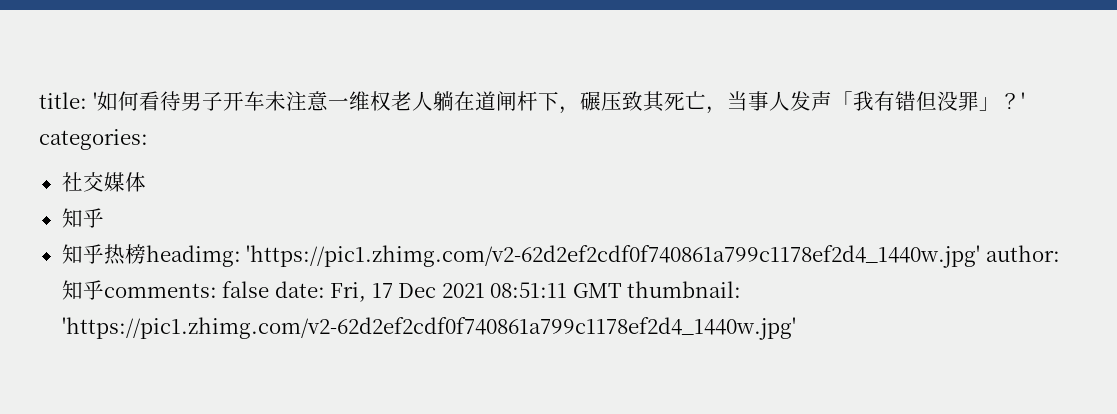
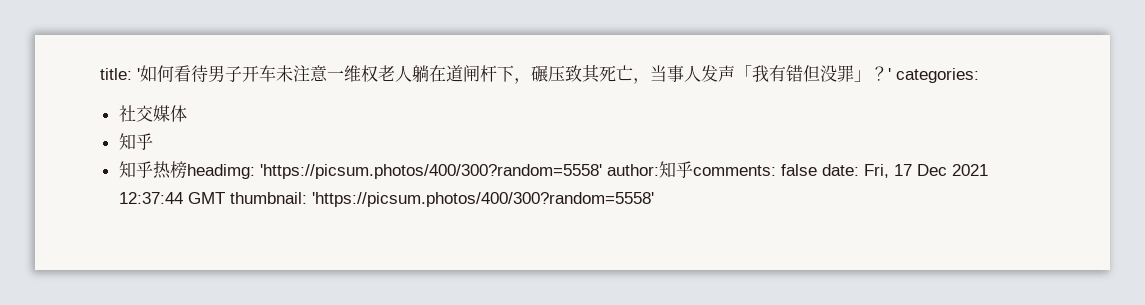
- 知乎热榜headimg: 'https://pic1.zhimg.com/v2-62d2ef2cdf0f740861a799c1178ef2d4_1440w.jpg' author:知乎comments: false date: Fri, 17 Dec 2021 08:51:11 GMT thumbnail: 'https://pic1.zhimg.com/v2-62d2ef2cdf0f740861a799c1178ef2d4_1440w.jpg'
+ 知乎热榜headimg: 'https://picsum.photos/400/300?random=5558' author:知乎comments: false date: Fri, 17 Dec 2021 12:37:44 GMT thumbnail: 'https://picsum.photos/400/300?random=5558'

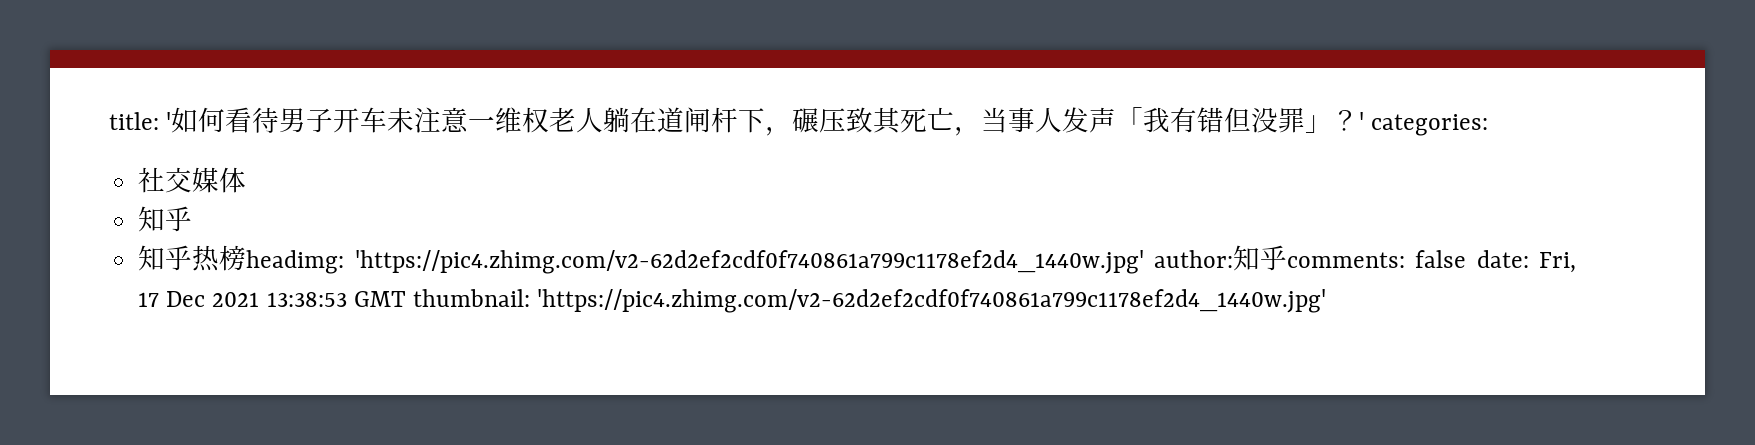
- 知乎热榜headimg: 'https://picsum.photos/400/300?random=5558' author:知乎comments: false date: Fri, 17 Dec 2021 12:37:44 GMT thumbnail: 'https://picsum.photos/400/300?random=5558'
+ 知乎热榜headimg: 'https://pic4.zhimg.com/v2-62d2ef2cdf0f740861a799c1178ef2d4_1440w.jpg' author:知乎comments: false date: Fri, 17 Dec 2021 13:38:53 GMT thumbnail: 'https://pic4.zhimg.com/v2-62d2ef2cdf0f740861a799c1178ef2d4_1440w.jpg'

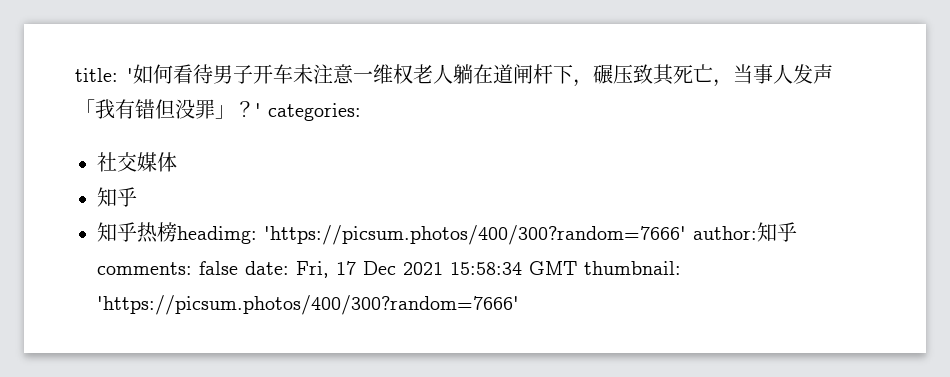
- 知乎热榜headimg: 'https://pic4.zhimg.com/v2-62d2ef2cdf0f740861a799c1178ef2d4_1440w.jpg' author:知乎comments: false date: Fri, 17 Dec 2021 13:38:53 GMT thumbnail: 'https://pic4.zhimg.com/v2-62d2ef2cdf0f740861a799c1178ef2d4_1440w.jpg'
+ 知乎热榜headimg: 'https://picsum.photos/400/300?random=7666' author:知乎comments: false date: Fri, 17 Dec 2021 15:58:34 GMT thumbnail: 'https://picsum.photos/400/300?random=7666'

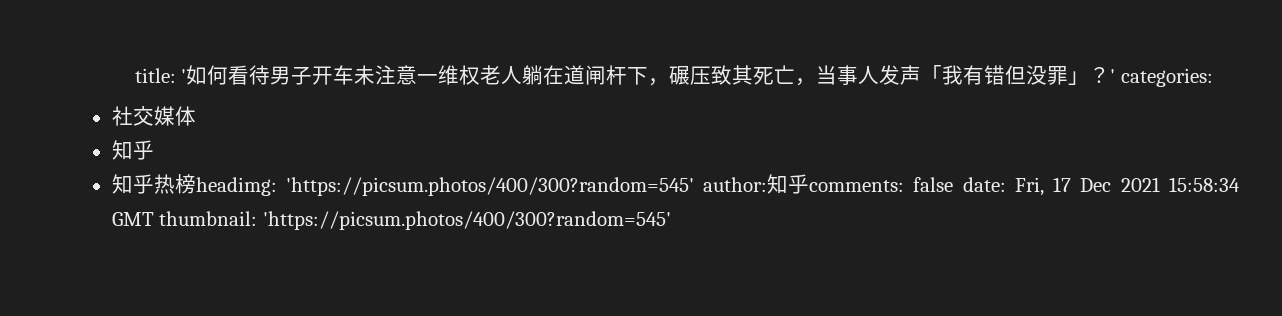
- 知乎热榜headimg: 'https://picsum.photos/400/300?random=7666' author:知乎comments: false date: Fri, 17 Dec 2021 15:58:34 GMT thumbnail: 'https://picsum.photos/400/300?random=7666'
+ 知乎热榜headimg: 'https://picsum.photos/400/300?random=545' author:知乎comments: false date: Fri, 17 Dec 2021 15:58:34 GMT thumbnail: 'https://picsum.photos/400/300?random=545'

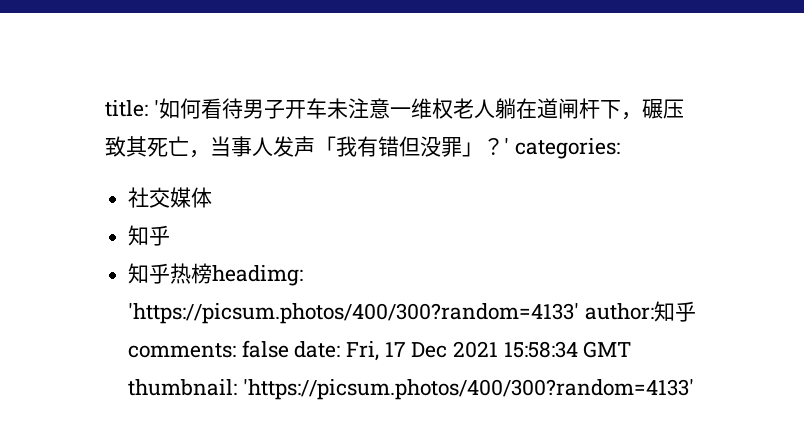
- 知乎热榜headimg: 'https://picsum.photos/400/300?random=545' author:知乎comments: false date: Fri, 17 Dec 2021 15:58:34 GMT thumbnail: 'https://picsum.photos/400/300?random=545'
+ 知乎热榜headimg: 'https://picsum.photos/400/300?random=4133' author:知乎comments: false date: Fri, 17 Dec 2021 15:58:34 GMT thumbnail: 'https://picsum.photos/400/300?random=4133'

